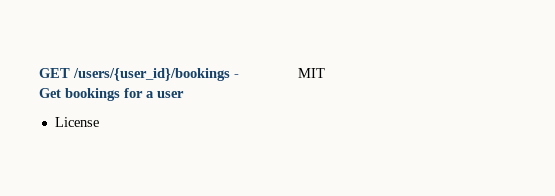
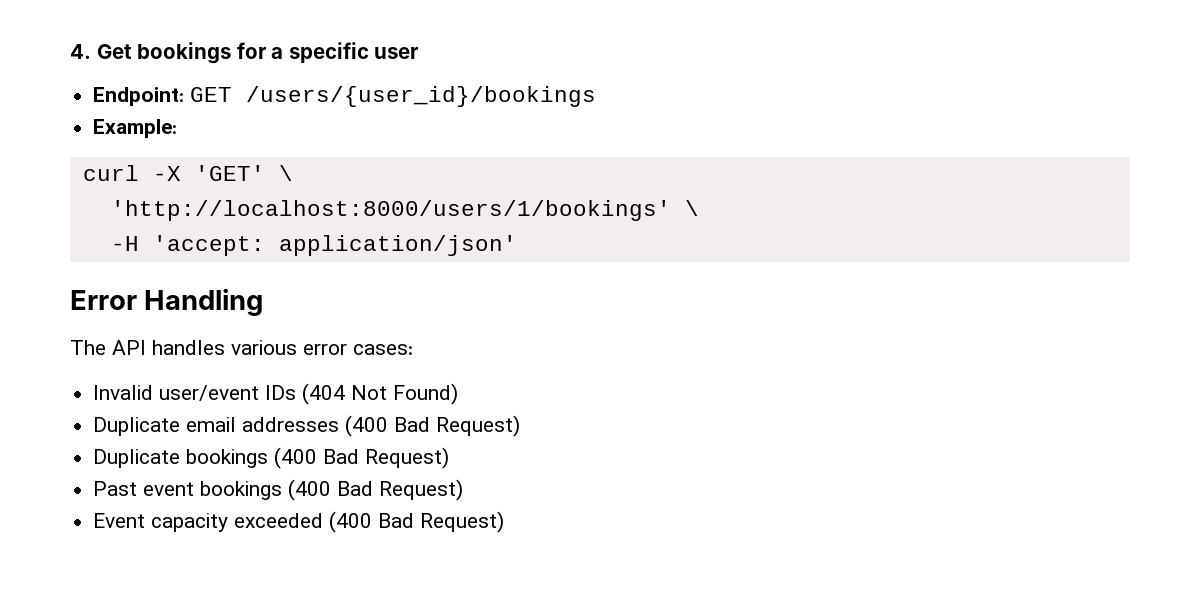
- GET /users/{user_id}/bookings - Get bookings for a user
+ 4. Get bookings for a specific user
- License
- MIT
+ Endpoint: GET /users/{user_id}/bookings
+ Example:
+ curl -X 'GET' \
+ 'http://localhost:8000/users/1/bookings' \
+ -H 'accept: application/json'
+ Error Handling
+ The API handles various error cases:
+ Invalid user/event IDs (404 Not Found)
+ Duplicate email addresses (400 Bad Request)
+ Duplicate bookings (400 Bad Request)
+ Past event bookings (400 Bad Request)
+ Event capacity exceeded (400 Bad Request)

